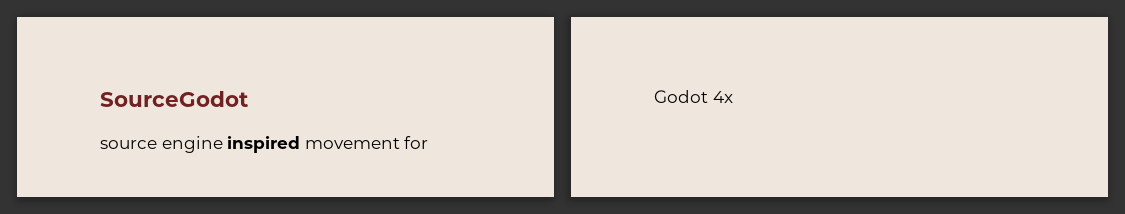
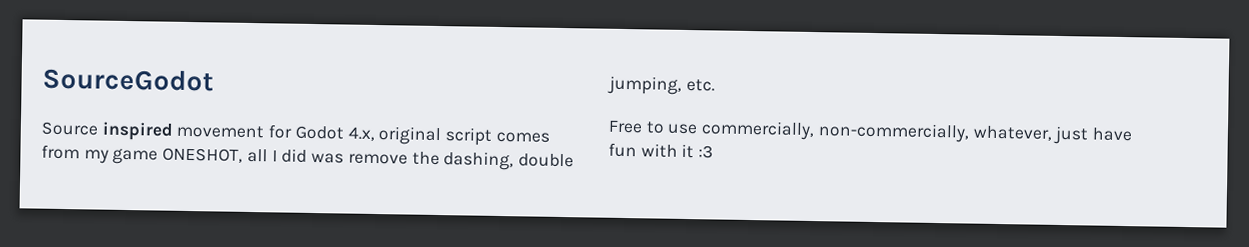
- source engine inspired movement for Godot 4x
+ Source inspired movement for Godot 4.x, original script comes from my game ONESHOT, all I did was remove the dashing, double jumping, etc.
+ Free to use commercially, non-commercially, whatever, just have fun with it :3

